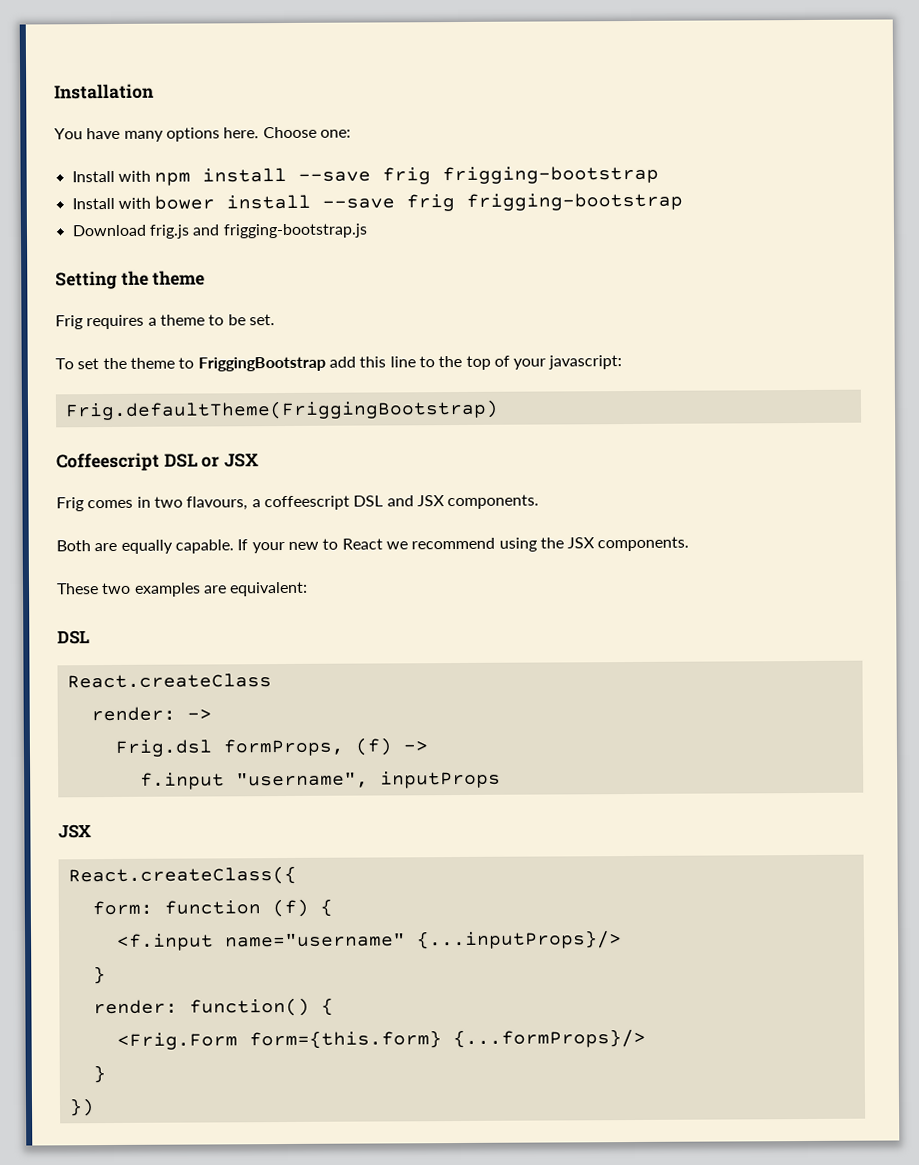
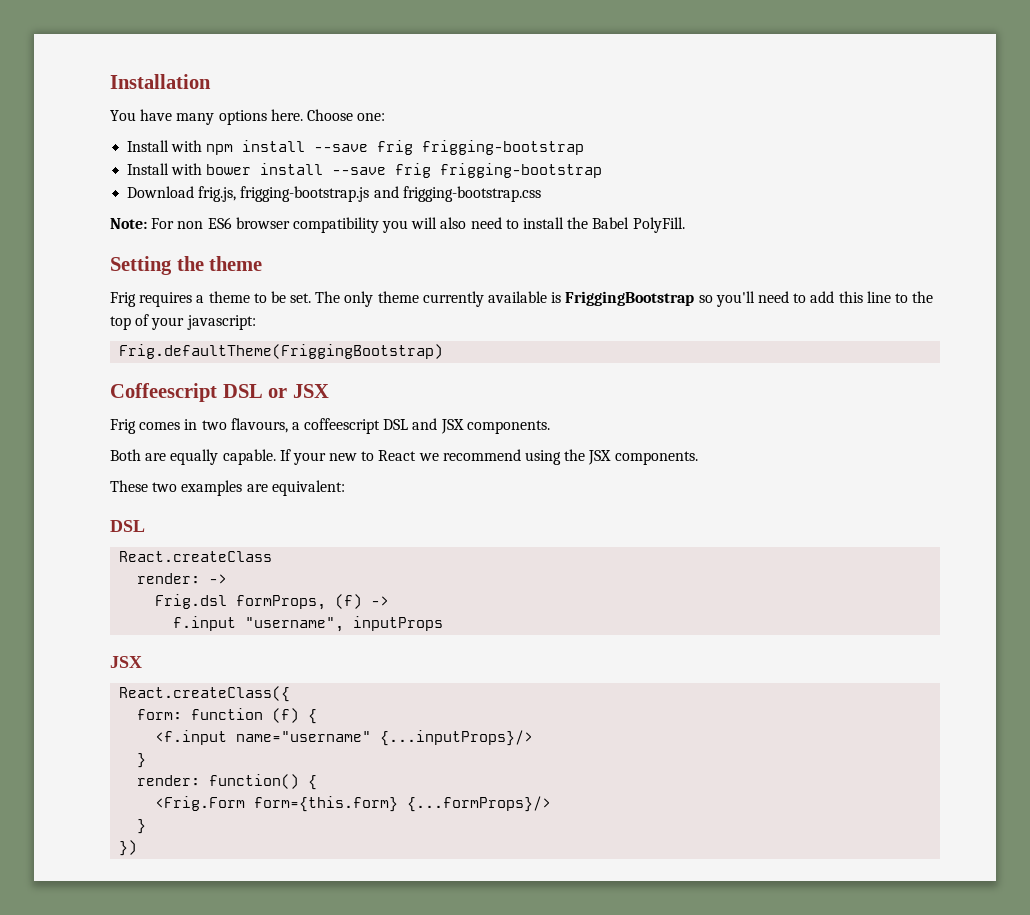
- Download frig.js and frigging-bootstrap.js
+ Download frig.js, frigging-bootstrap.js and frigging-bootstrap.css
+ Note: For non ES6 browser compatibility you will also need to install the Babel PolyFill.
- Frig requires a theme to be set.
- To set the theme to FriggingBootstrap add this line to the top of your javascript:
+ Frig requires a theme to be set. The only theme currently available is FriggingBootstrap so you'll need to add this line to the top of your javascript:

